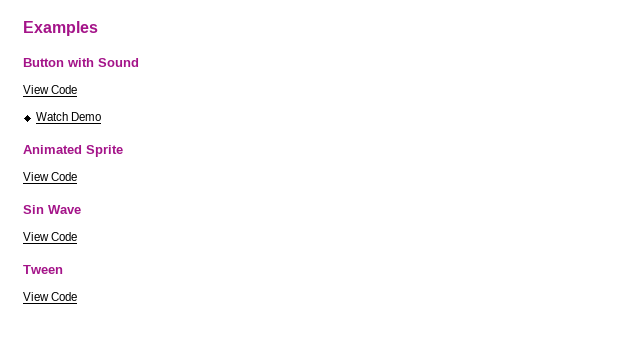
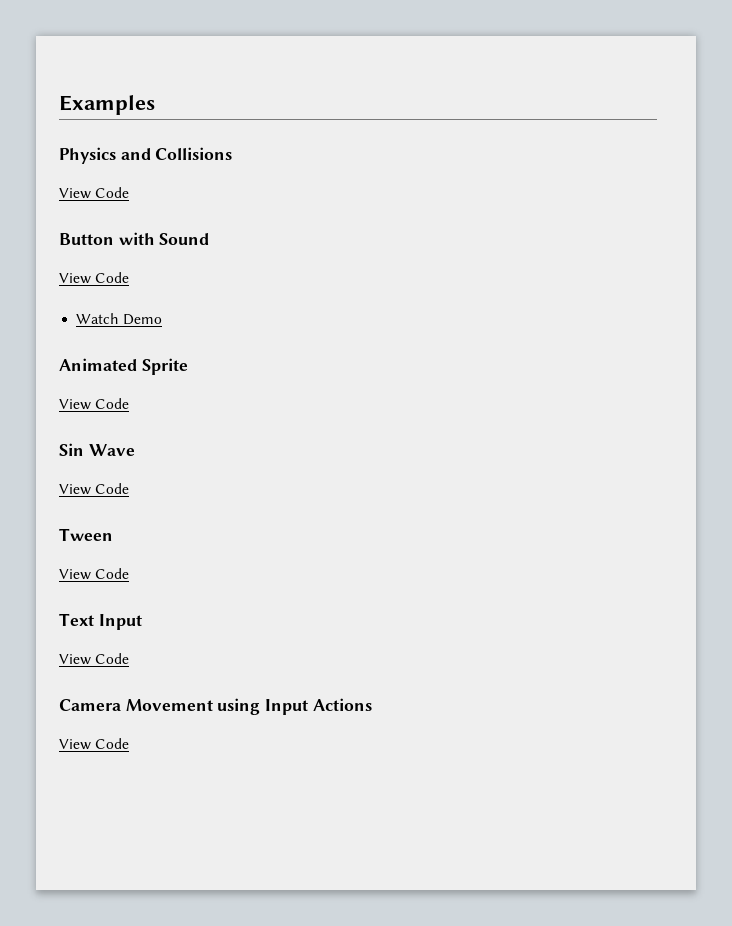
+ Physics and Collisions
+ View Code
+ Text Input
+ View Code
+ Camera Movement using Input Actions
+ View Code

